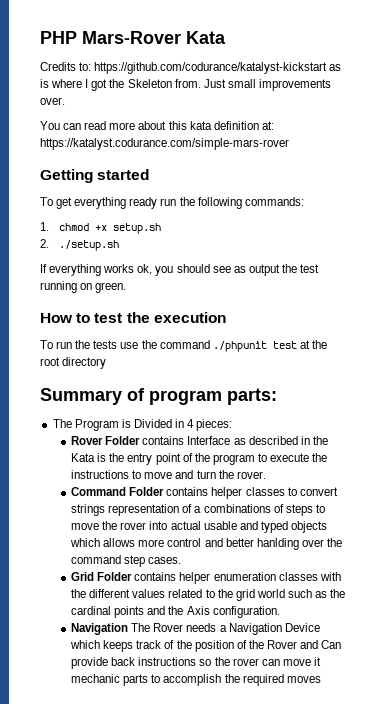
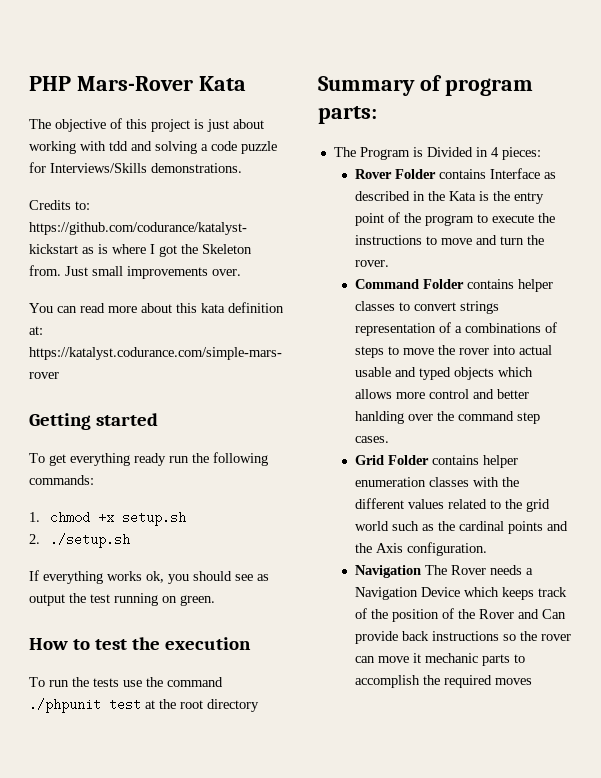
+ The objective of this project is just about working with tdd and solving a code puzzle for Interviews/Skills demonstrations.

